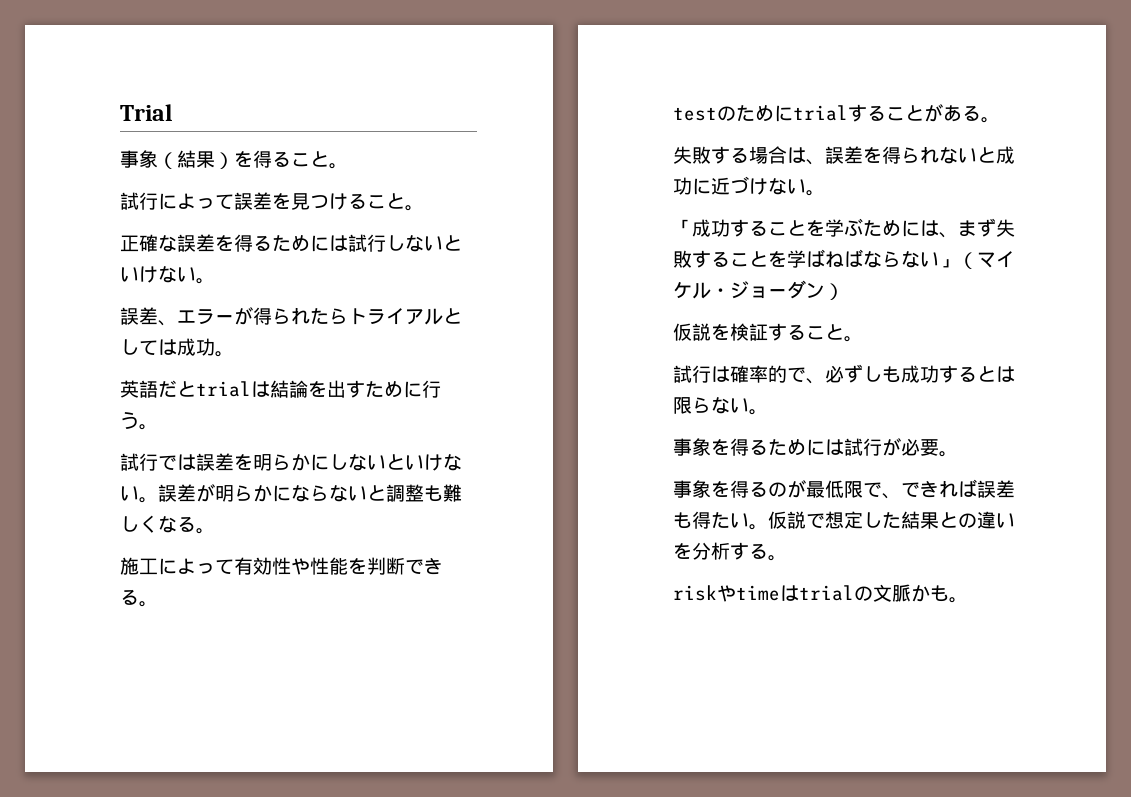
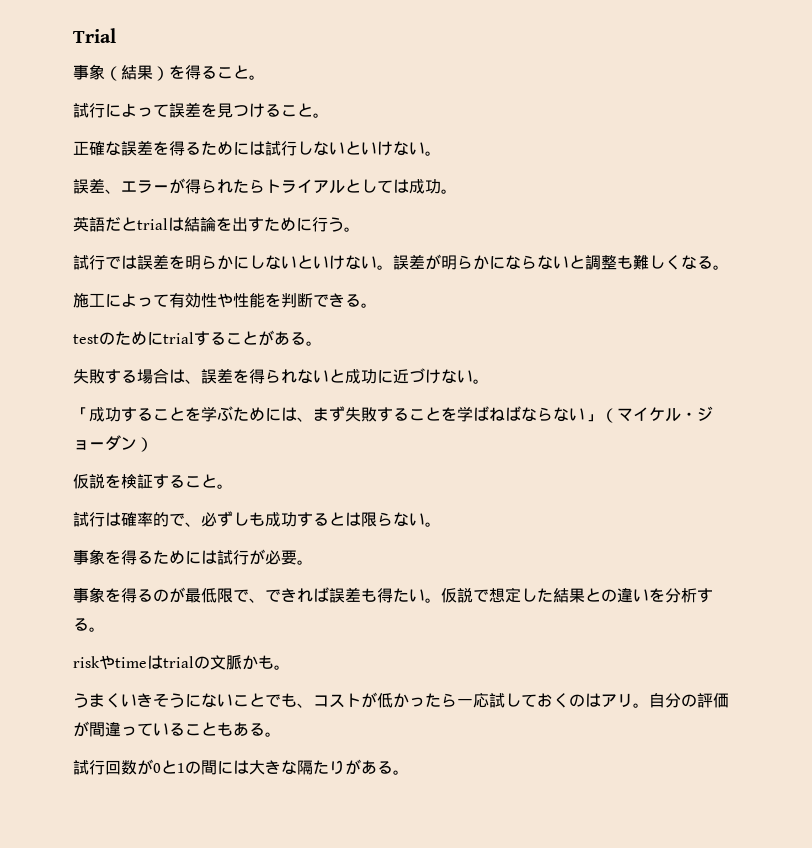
+ うまくいきそうにないことでも、コストが低かったら一応試しておくのはアリ。自分の評価が間違っていることもある。
+ 試行回数が0と1の間には大きな隔たりがある。

